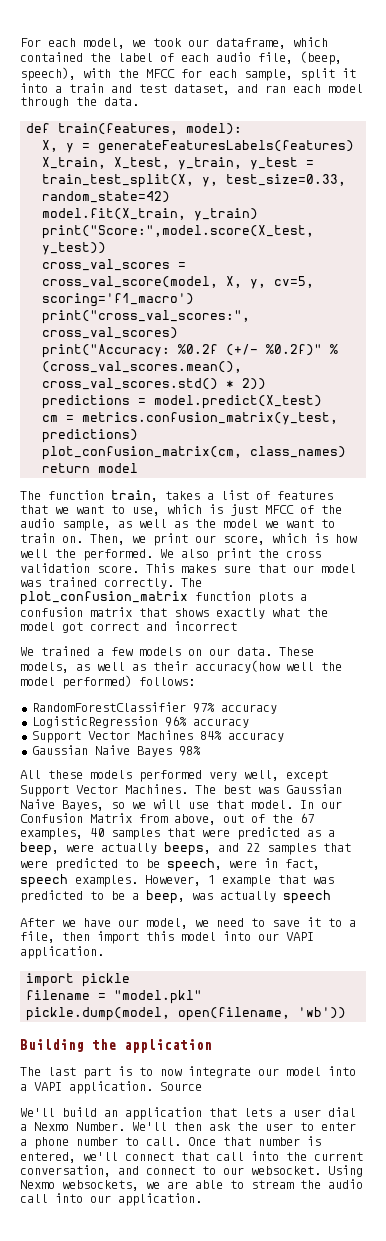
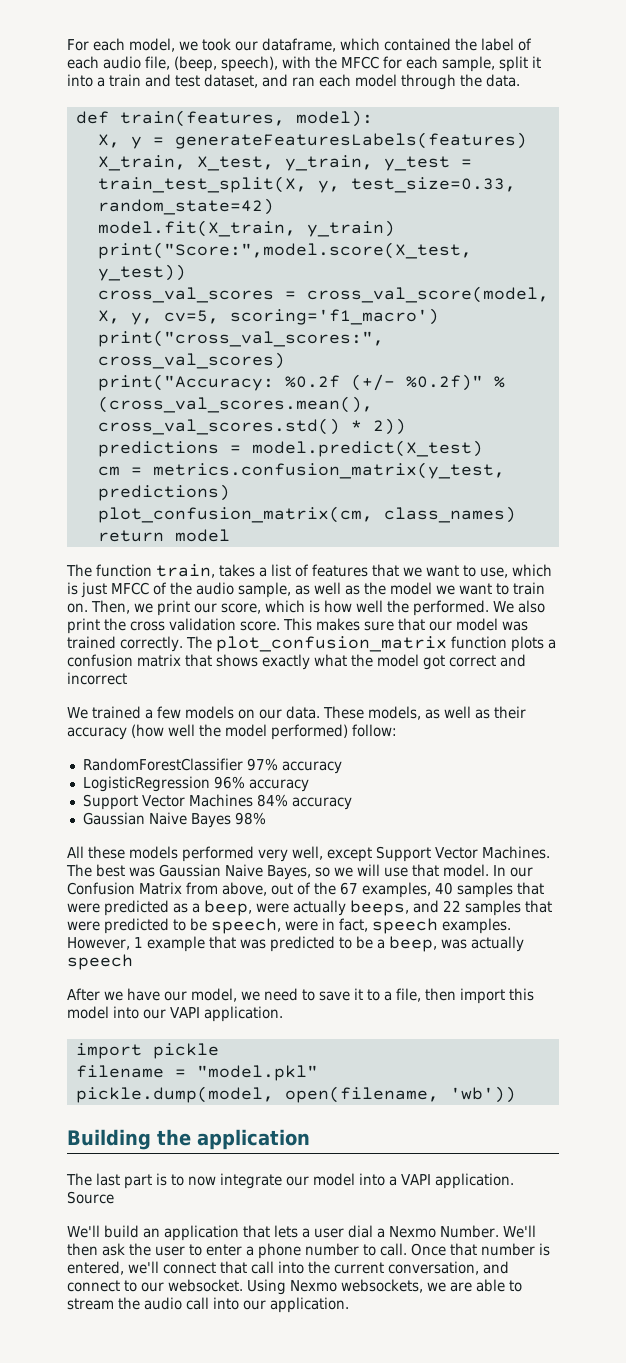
- These models, as well as their accuracy(how well the model performed) follows:
+ These models, as well as their accuracy (how well the model performed) follow:

